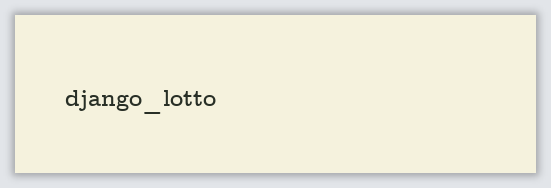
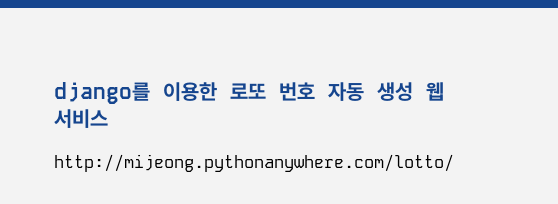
- django_lotto
+ django를 이용한 로또 번호 자동 생성 웹 서비스
+ http://mijeong.pythonanywhere.com/lotto/

